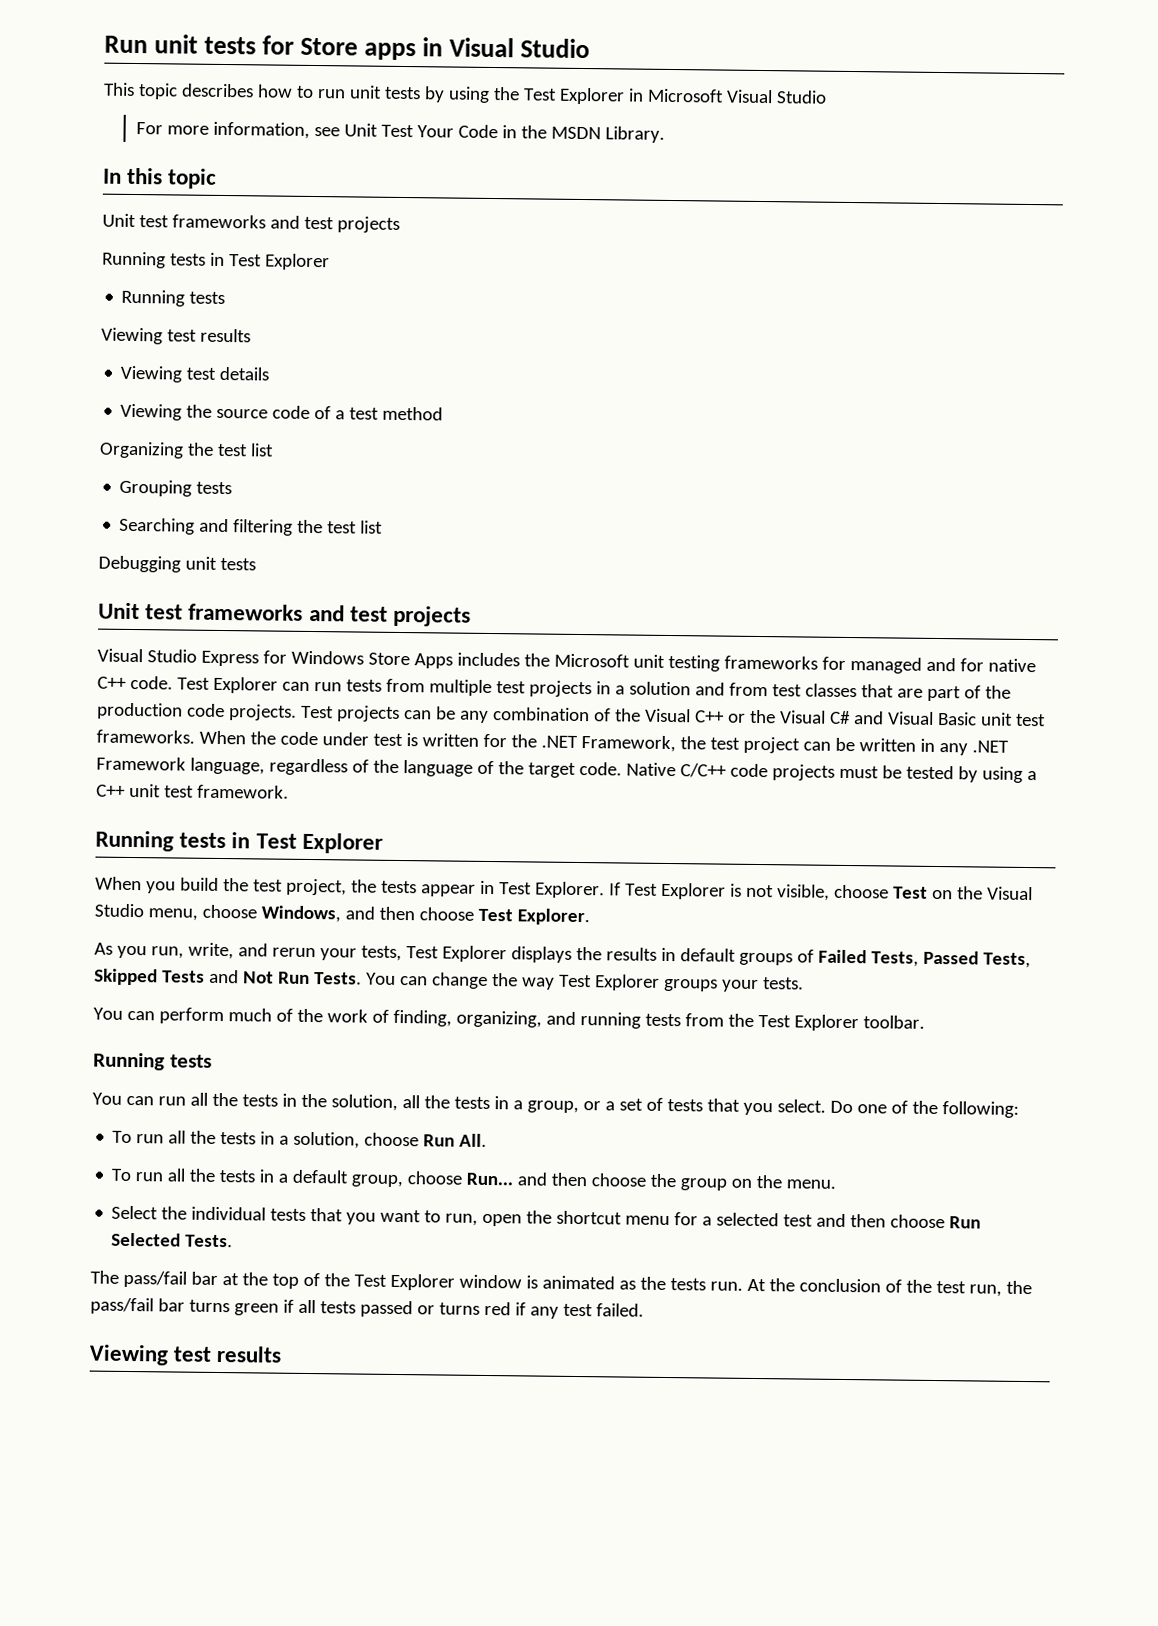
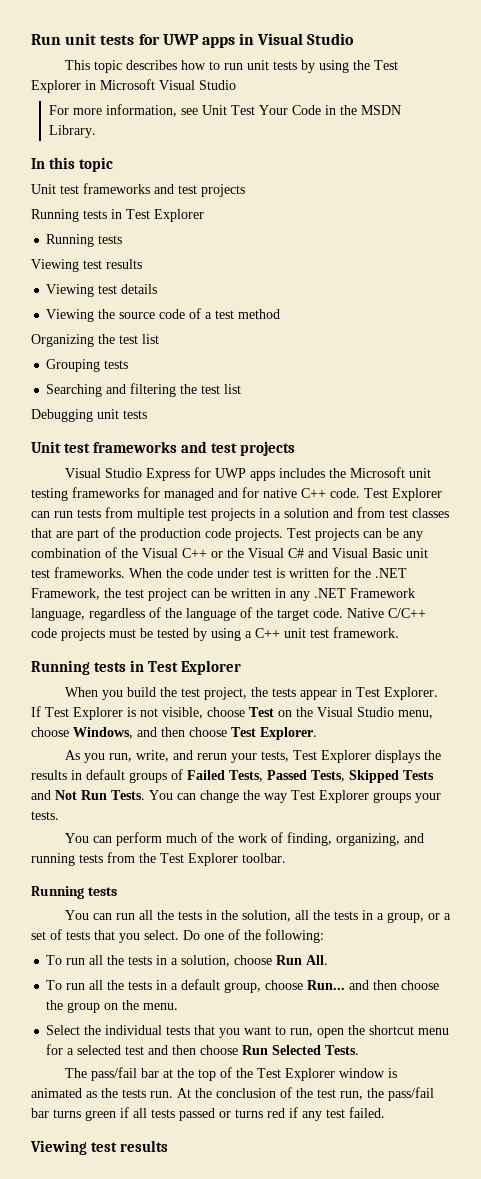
- Run unit tests for Store apps in Visual Studio
+ Run unit tests for UWP apps in Visual Studio
- Visual Studio Express for Windows Store Apps includes the Microsoft unit testing frameworks for managed and for native C++ code.
+ Visual Studio Express for UWP apps includes the Microsoft unit testing frameworks for managed and for native C++ code.

